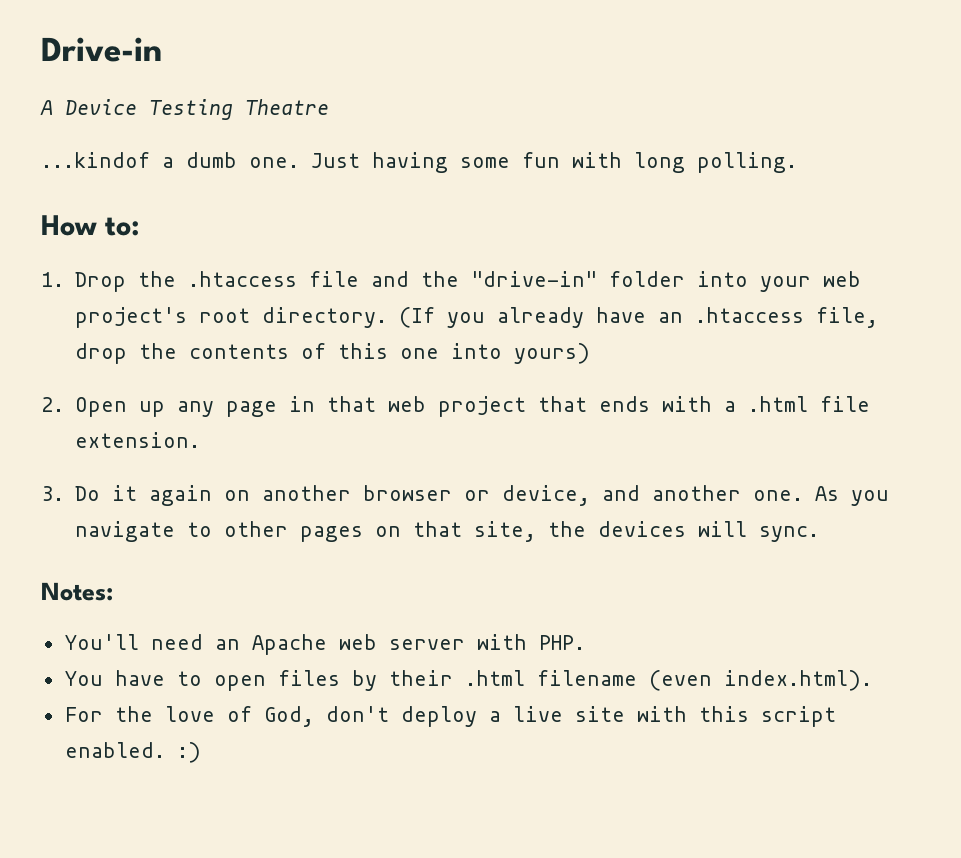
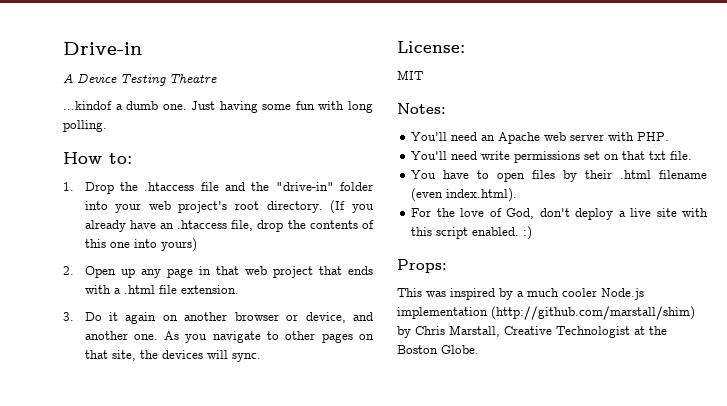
+ License:
+ MIT
+ You'll need write permissions set on that txt file.
+ Props:
+ This was inspired by a much cooler Node.js implementation (http://github.com/marstall/shim) by Chris Marstall, Creative Technologist at the Boston Globe.

